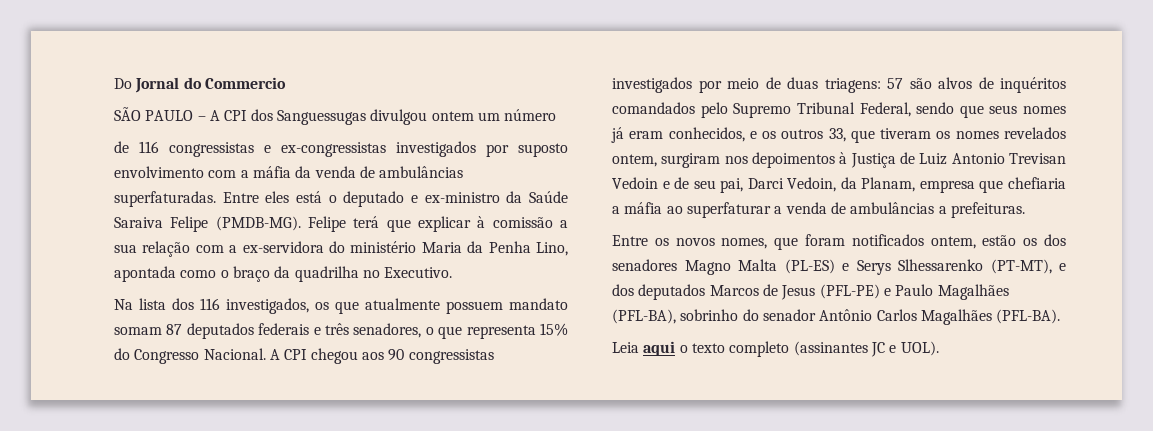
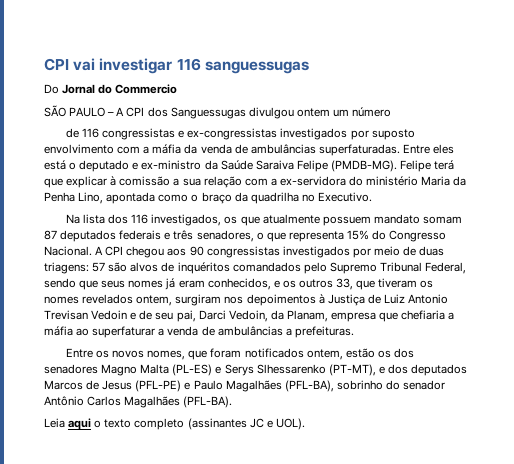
+ CPI vai investigar 116 sanguessugas

